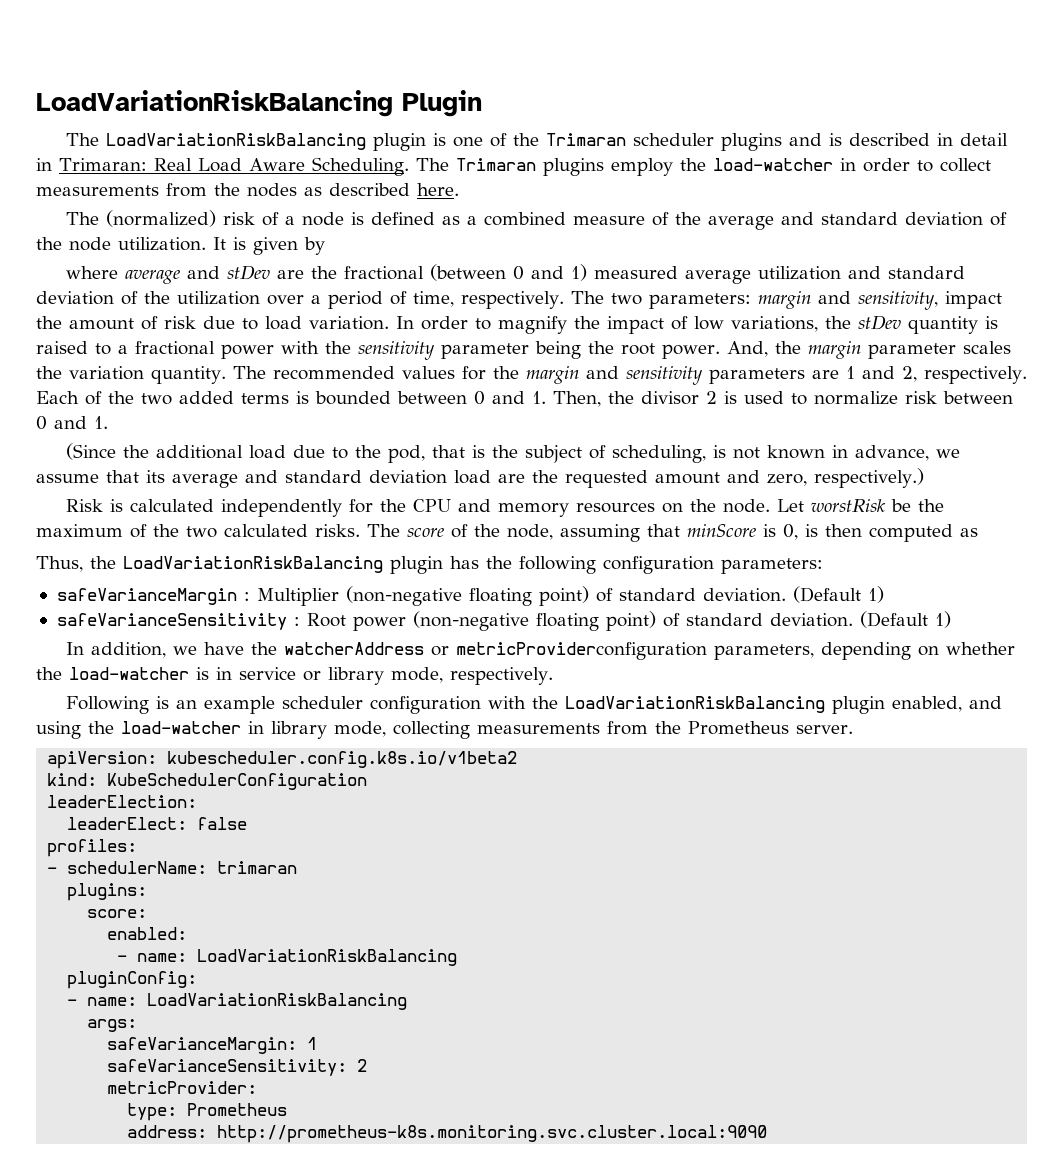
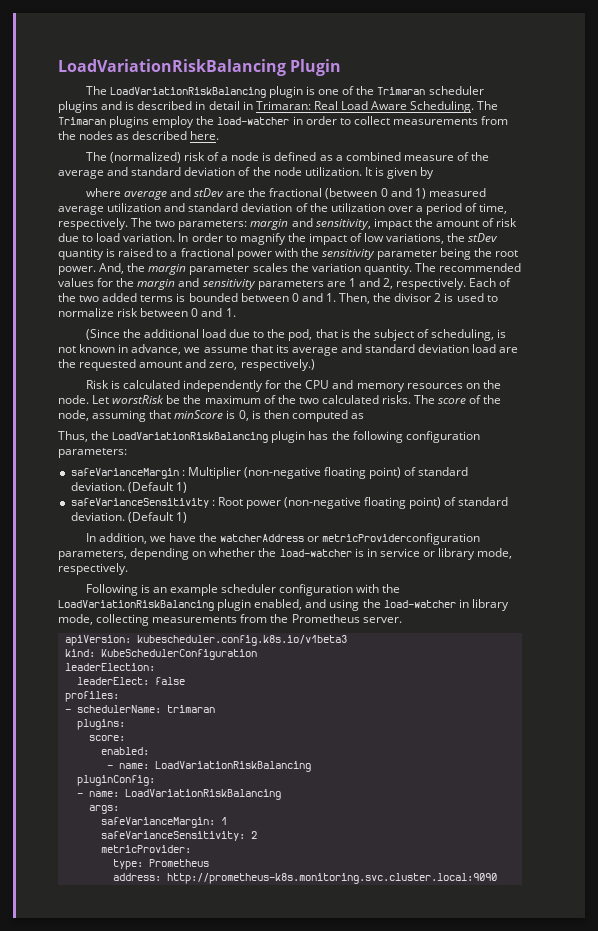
- apiVersion: kubescheduler.config.k8s.io/v1beta2
+ apiVersion: kubescheduler.config.k8s.io/v1beta3

